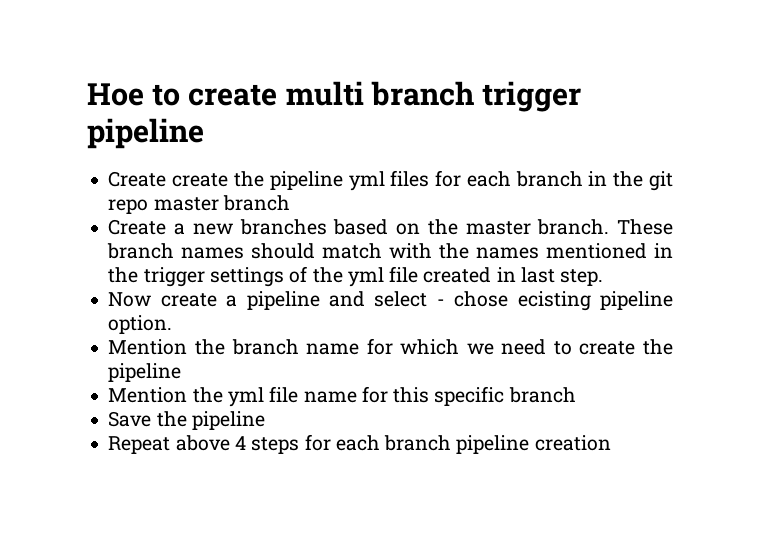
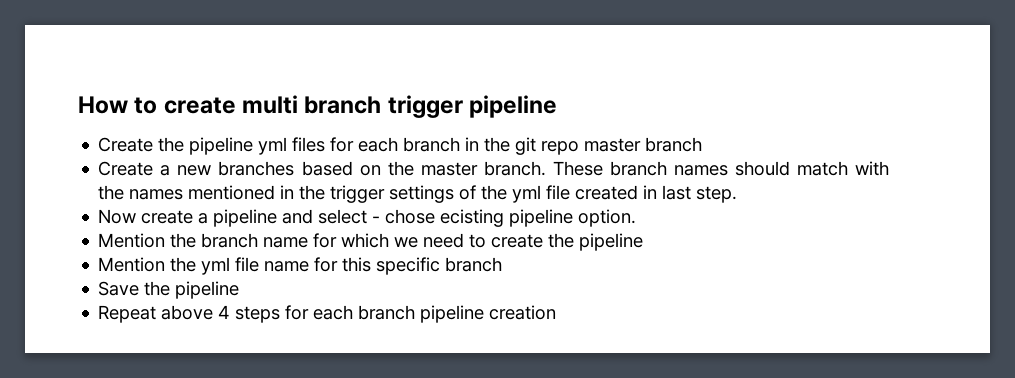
- Hoe to create multi branch trigger pipeline
+ How to create multi branch trigger pipeline
- Create create the pipeline yml files for each branch in the git repo master branch
+ Create the pipeline yml files for each branch in the git repo master branch

